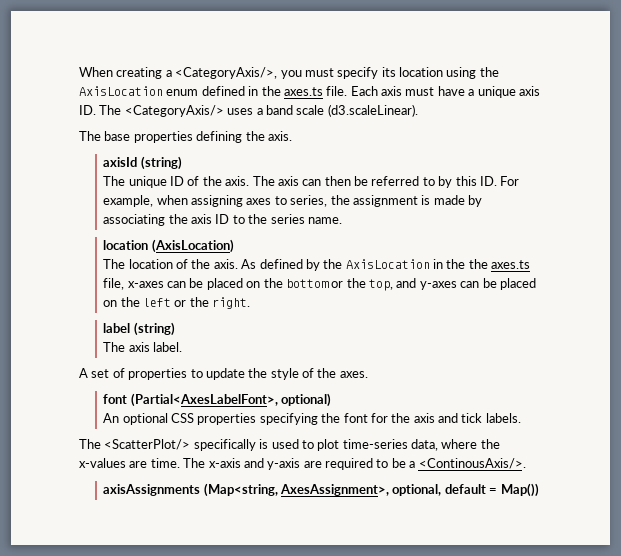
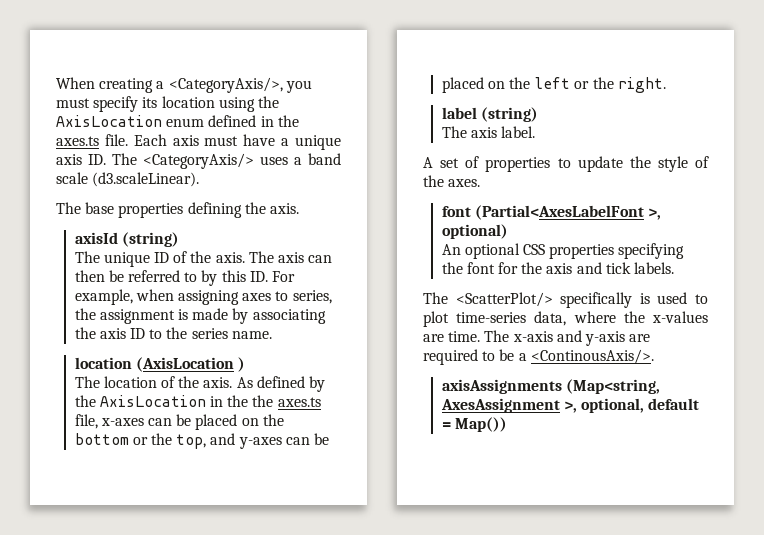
- location (AxisLocation)
+ location (AxisLocation )
- font (Partial<AxesLabelFont>, optional)
+ font (Partial<AxesLabelFont >, optional)
- axisAssignments (Map<string, AxesAssignment>, optional, default = Map())
+ axisAssignments (Map<string, AxesAssignment >, optional, default = Map())

